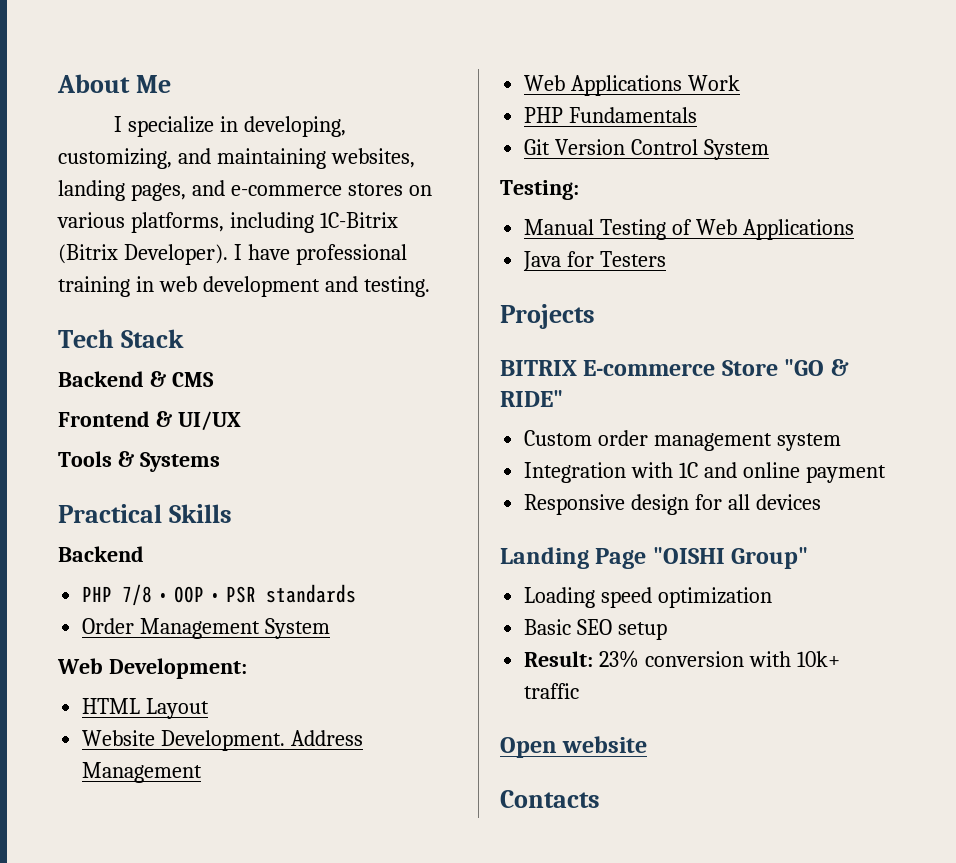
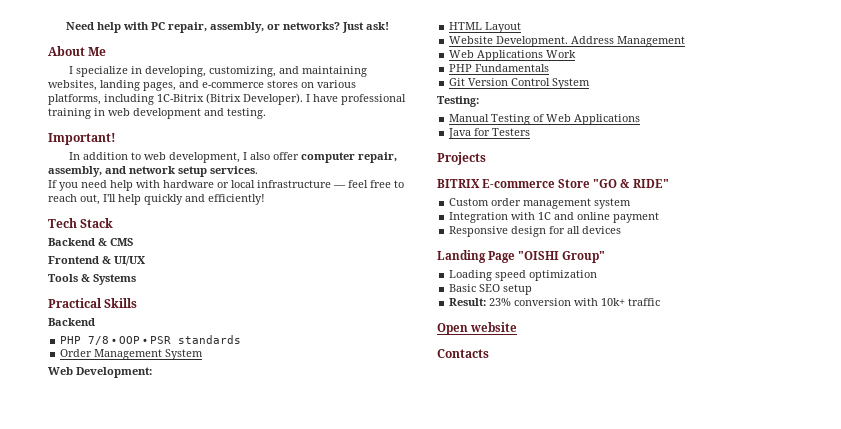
+ Need help with PC repair, assembly, or networks? Just ask!
+ Important!
+ In addition to web development, I also offer computer repair, assembly, and network setup services.
+ If you need help with hardware or local infrastructure — feel free to reach out, I'll help quickly and efficiently!

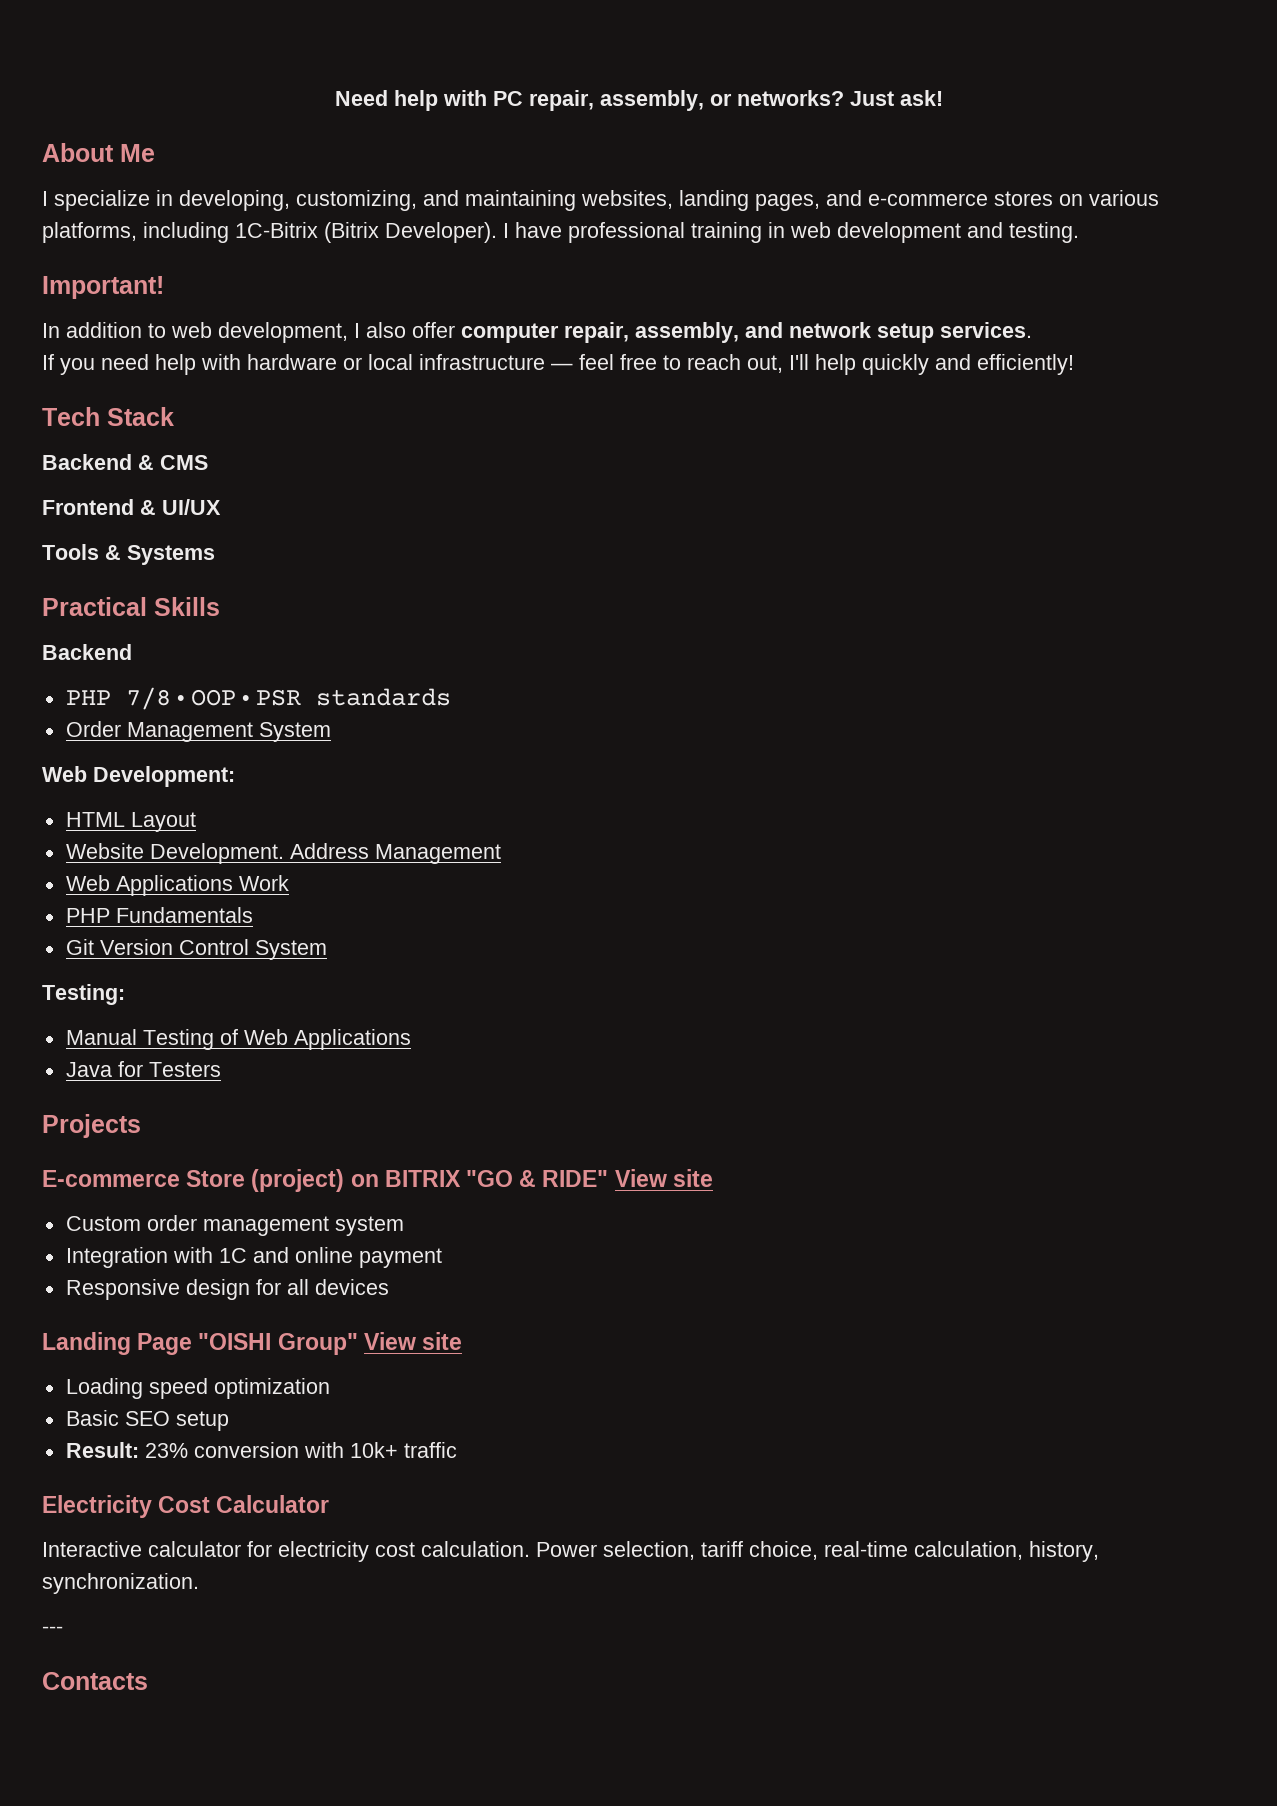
- BITRIX E-commerce Store "GO & RIDE"
+ E-commerce Store (project) on BITRIX "GO & RIDE" View site
- Landing Page "OISHI Group"
+ Landing Page "OISHI Group" View site
- Open website
+ Electricity Cost Calculator
+ Interactive calculator for electricity cost calculation. Power selection, tariff choice, real-time calculation, history, synchronization.
+ ---

